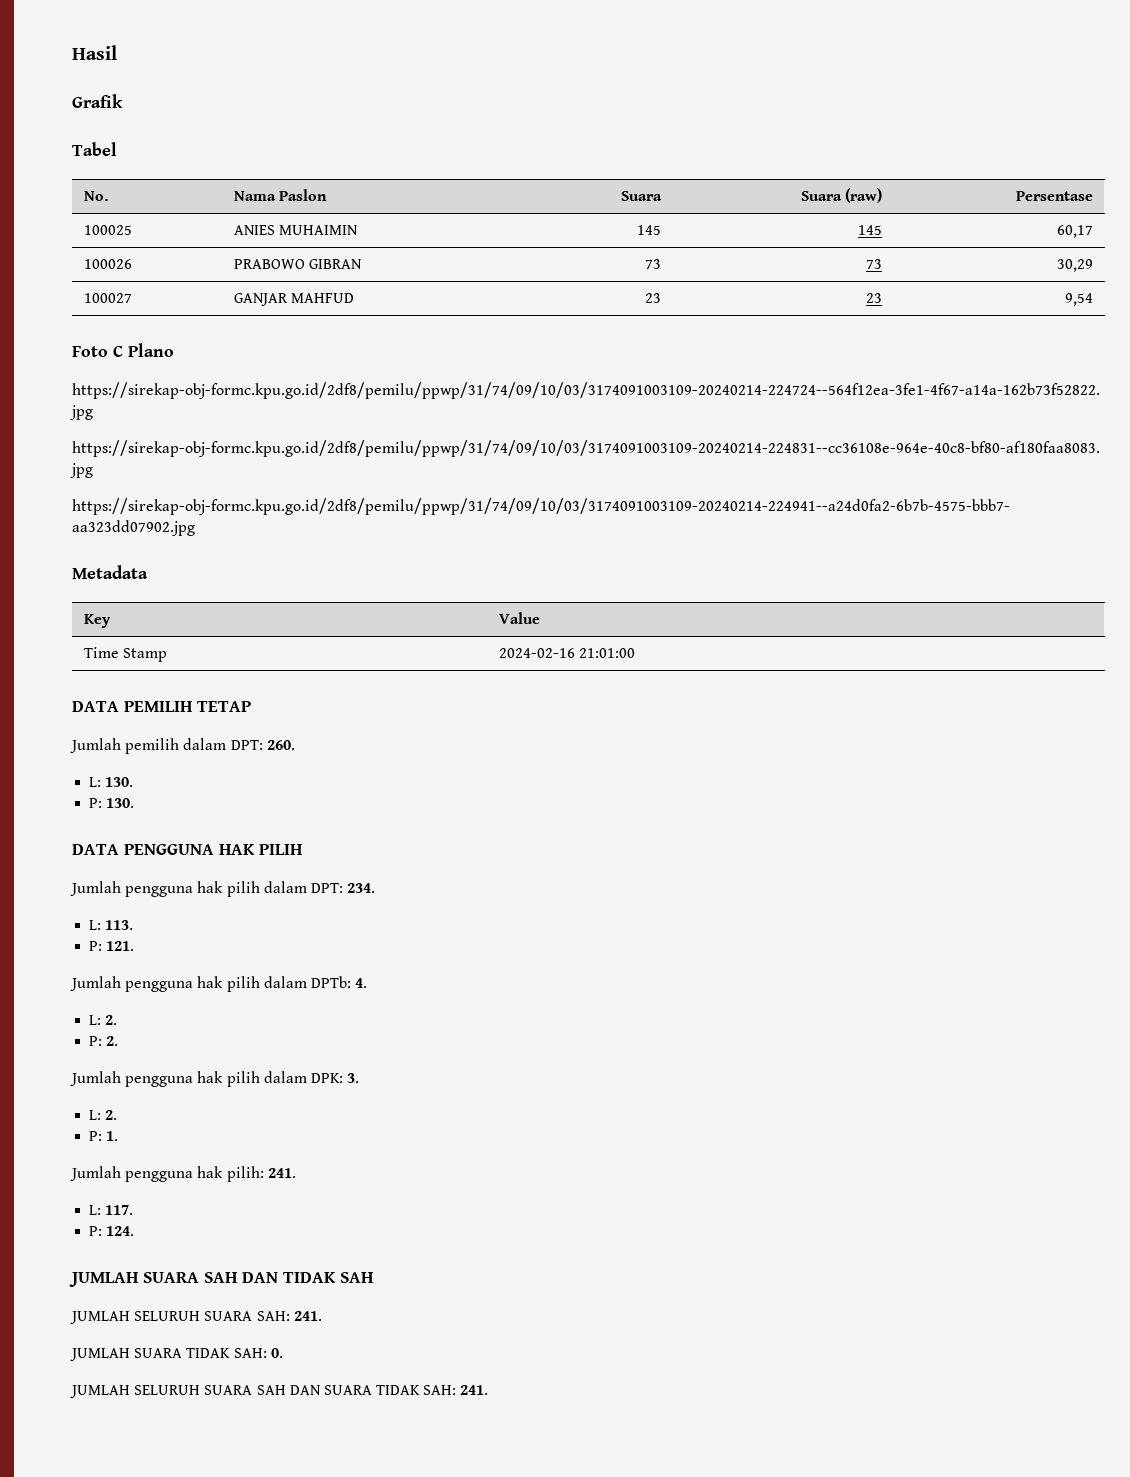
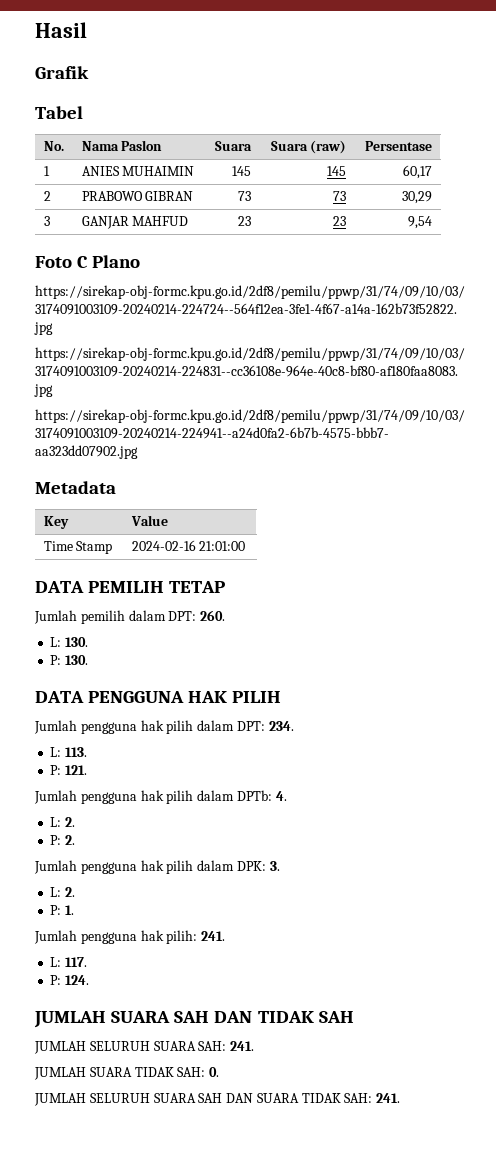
- 100025 | ANIES MUHAIMIN | 145 | 145 | 60,17
+ 1 | ANIES MUHAIMIN | 145 | 145 | 60,17
- 100026 | PRABOWO GIBRAN | 73 | 73 | 30,29
+ 2 | PRABOWO GIBRAN | 73 | 73 | 30,29
- 100027 | GANJAR MAHFUD | 23 | 23 | 9,54
+ 3 | GANJAR MAHFUD | 23 | 23 | 9,54

